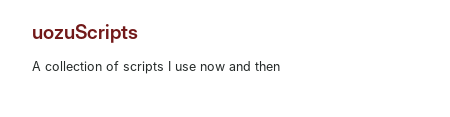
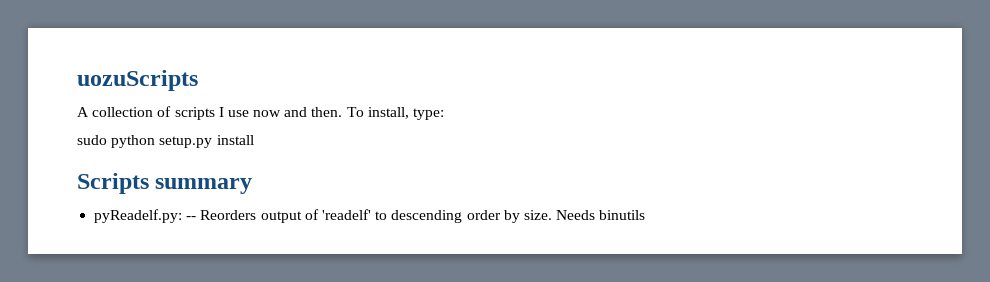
- A collection of scripts I use now and then
+ A collection of scripts I use now and then. To install, type:
+ sudo python setup.py install
+ Scripts summary
+ pyReadelf.py: -- Reorders output of 'readelf' to descending order by size. Needs binutils

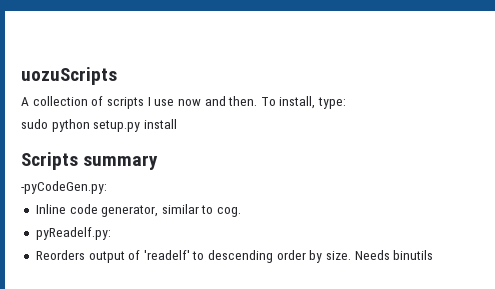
+ -pyCodeGen.py:
+ Inline code generator, similar to cog.
- pyReadelf.py: -- Reorders output of 'readelf' to descending order by size.
+ pyReadelf.py:
+ Reorders output of 'readelf' to descending order by size.

